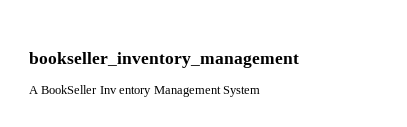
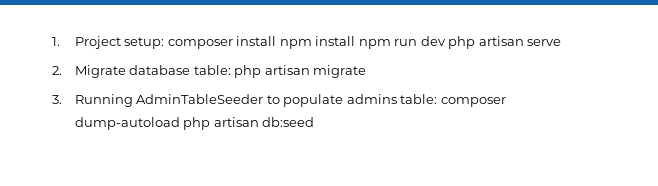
- bookseller_inventory_management
- A BookSeller Inv entory Management System
+ 1. Project setup: composer install npm install npm run dev php artisan serve
+ 2. Migrate database table: php artisan migrate
+ 3. Running AdminTableSeeder to populate admins table: composer dump-autoload php artisan db:seed

